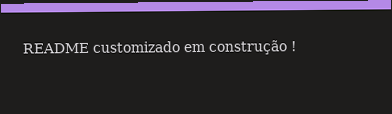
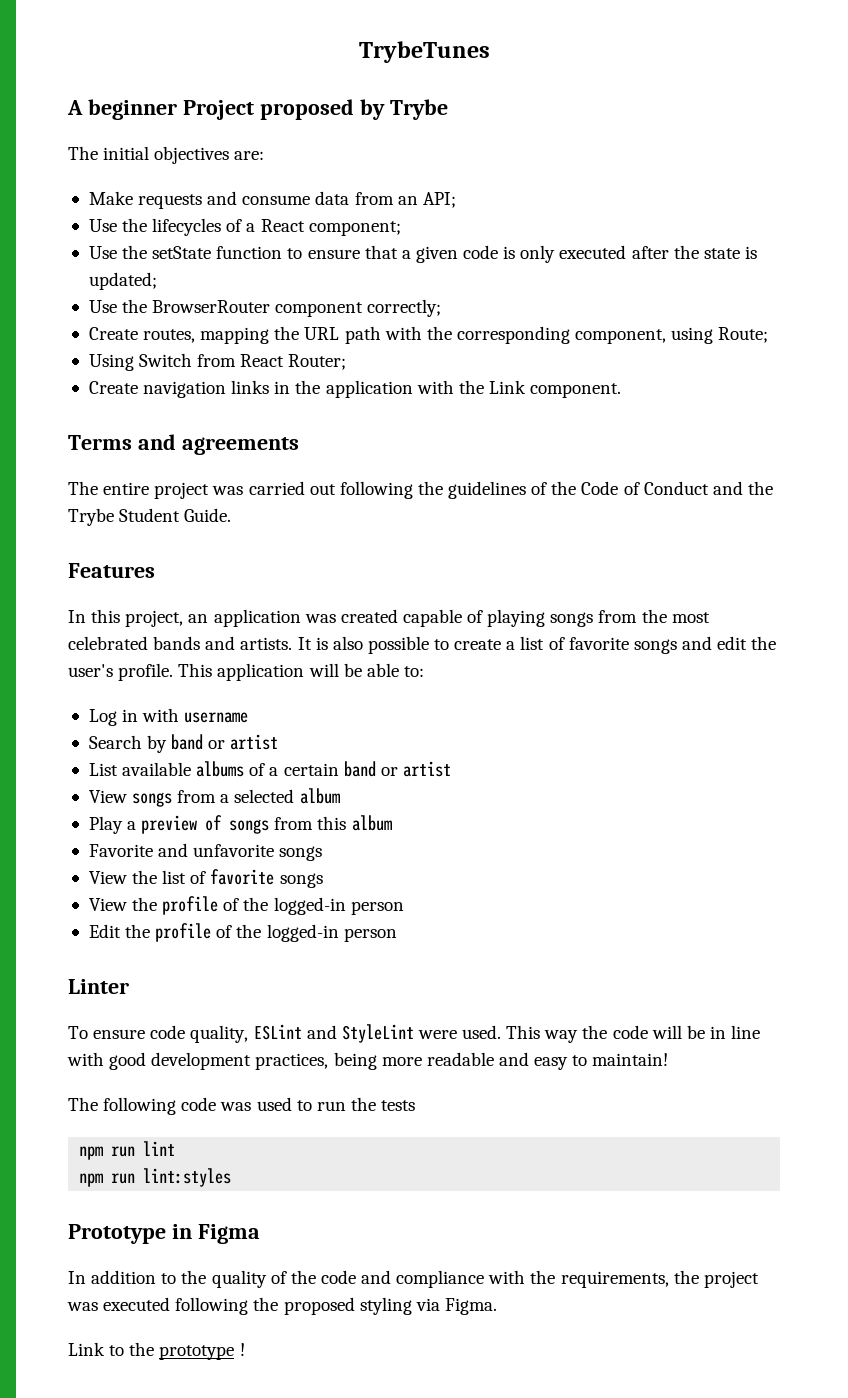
- README customizado em construção !
+ TrybeTunes
+ A beginner Project proposed by Trybe
+ The initial objectives are:
+ Make requests and consume data from an API;
+ Use the lifecycles of a React component;
+ Use the setState function to ensure that a given code is only executed after the state is updated;
+ Use the BrowserRouter component correctly;
+ Create routes, mapping the URL path with the corresponding component, using Route;
+ Using Switch from React Router;
+ Create navigation links in the application with the Link component.
+ Terms and agreements
+ The entire project was carried out following the guidelines of the Code of Conduct and the Trybe Student Guide.
+ Features
+ In this project, an application was created capable of playing songs from the most celebrated bands and artists. It is also possible to create a list of favorite songs and edit the user's profile. This application will be able to:
+ Log in with username
+ Search by band or artist
+ List available albums of a certain band or artist
+ View songs from a selected album
+ Play a preview of songs from this album
+ Favorite and unfavorite songs
+ View the list of favorite songs
+ View the profile of the logged-in person
+ Edit the profile of the logged-in person
+ Linter
+ To ensure code quality, ESLint and StyleLint were used. This way the code will be in line with good development practices, being more readable and easy to maintain!
+ The following code was used to run the tests
+ npm run lint
+ npm run lint:styles
+ Prototype in Figma
+ In addition to the quality of the code and compliance with the requirements, the project was executed following the proposed styling via Figma.
+ Link to the prototype !

